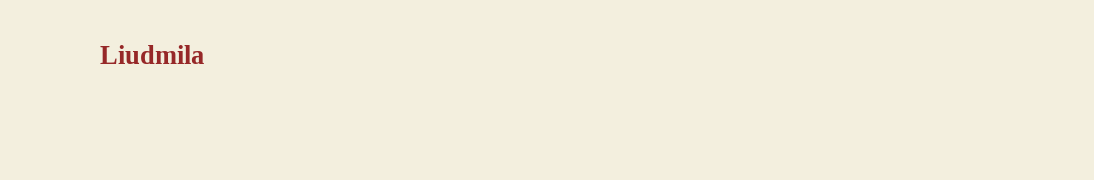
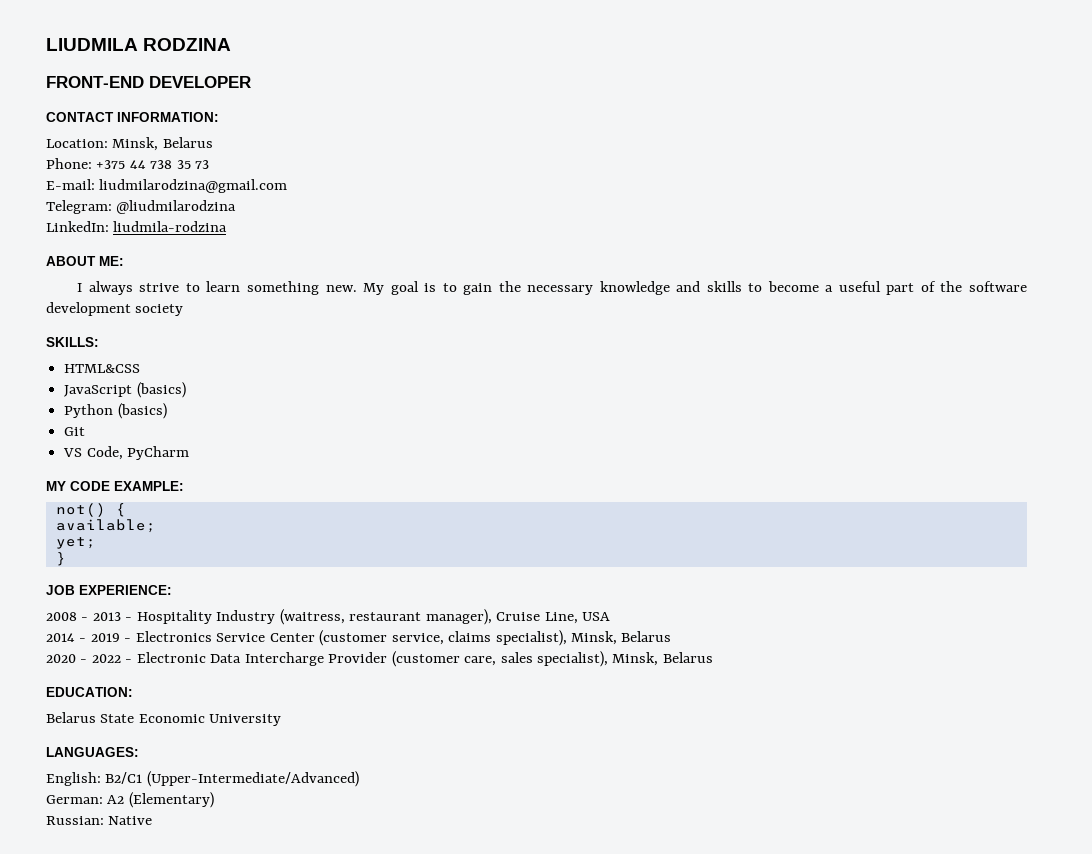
- Liudmila
+ LIUDMILA RODZINA
+ FRONT-END DEVELOPER
+ CONTACT INFORMATION:
+ Location: Minsk, Belarus
+ Phone: +375 44 738 35 73
+ E-mail: liudmilarodzina@gmail.com
+ Telegram: @liudmilarodzina
+ LinkedIn: liudmila-rodzina
+ ABOUT ME:
+ I always strive to learn something new. My goal is to gain the necessary knowledge and skills to become a useful part of the software development society
+ SKILLS:
+ HTML&CSS
+ JavaScript (basics)
+ Python (basics)
+ Git
+ VS Code, PyCharm
+ MY CODE EXAMPLE:
+ not() {
+ available;
+ yet;
+ }
+ JOB EXPERIENCE:
+ 2008 - 2013 - Hospitality Industry (waitress, restaurant manager), Cruise Line, USA
+ 2014 - 2019 - Electronics Service Center (customer service, claims specialist), Minsk, Belarus
+ 2020 - 2022 - Electronic Data Intercharge Provider (customer care, sales specialist), Minsk, Belarus
+ EDUCATION:
+ Belarus State Economic University
+ LANGUAGES:
+ English: B2/C1 (Upper-Intermediate/Advanced)
+ German: A2 (Elementary)
+ Russian: Native

